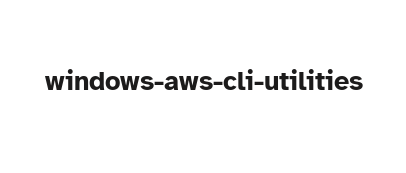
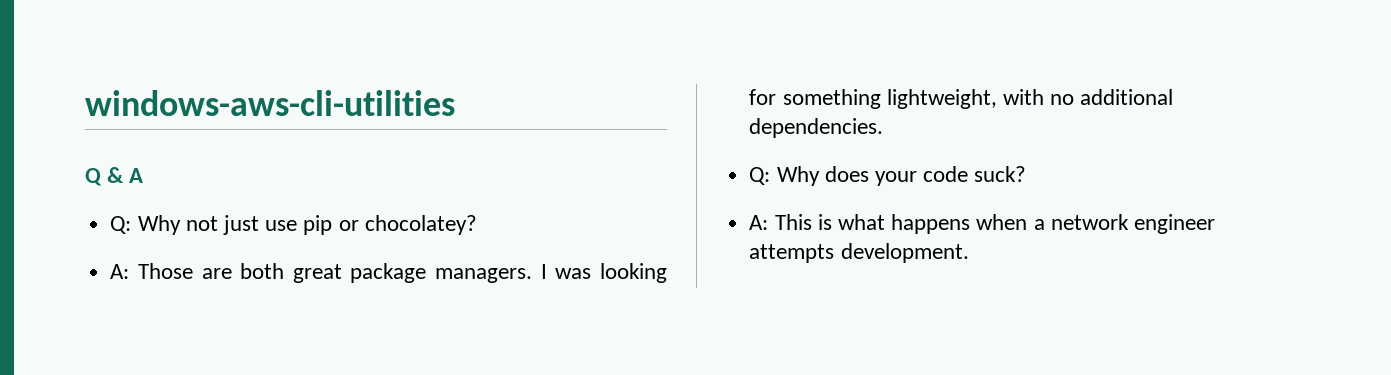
+ Q & A
+ Q: Why not just use pip or chocolatey?
+ A: Those are both great package managers. I was looking for something lightweight, with no additional dependencies.
+ Q: Why does your code suck?
+ A: This is what happens when a network engineer attempts development.

